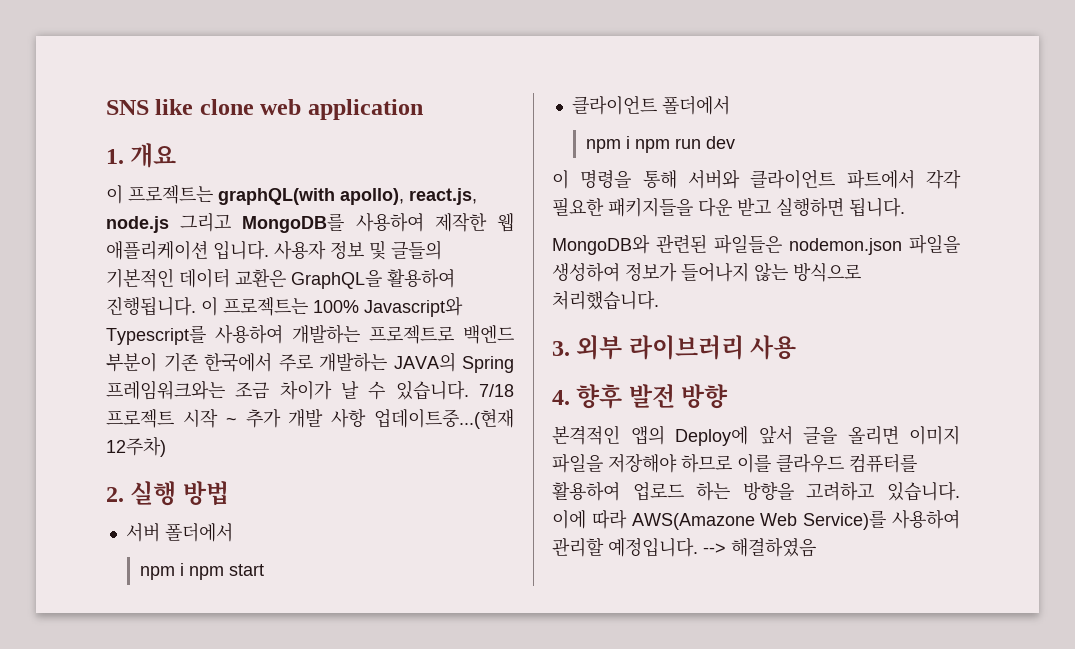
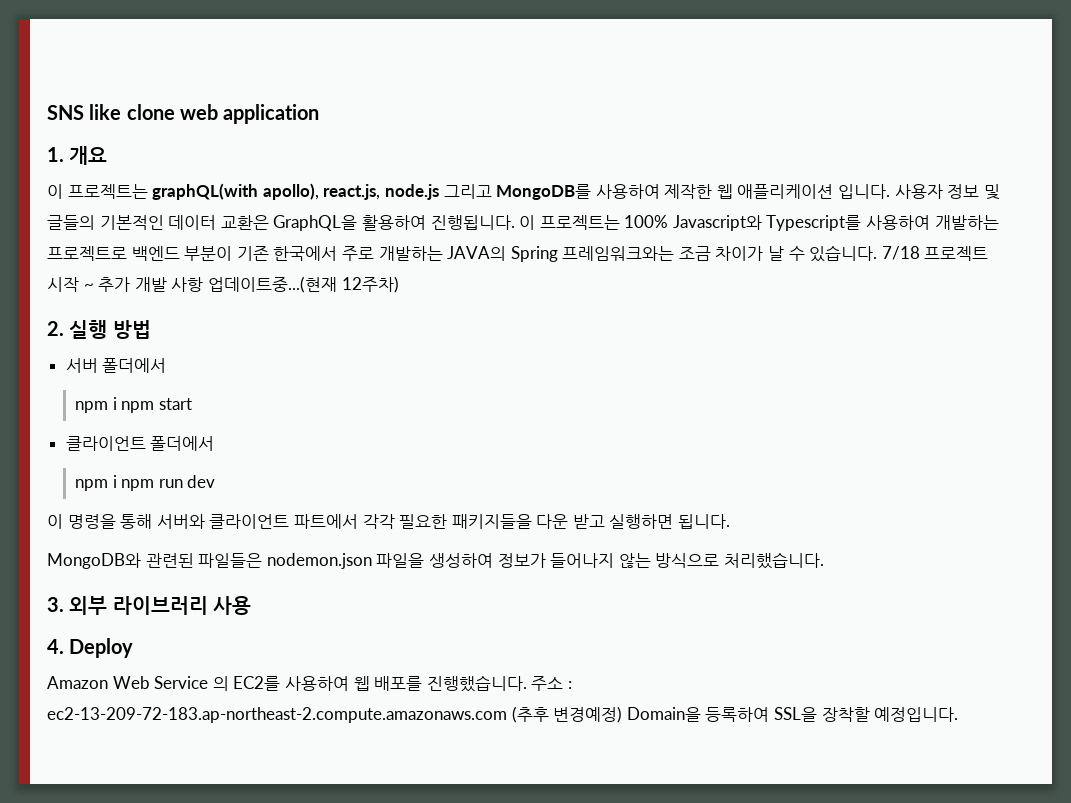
- 4. 향후 발전 방향
- 본격적인 앱의 Deploy에 앞서 글을 올리면 이미지 파일을 저장해야 하므로 이를 클라우드 컴퓨터를 활용하여 업로드 하는 방향을 고려하고 있습니다. 이에 따라 AWS(Amazone Web Service)를 사용하여 관리할 예정입니다. --> 해결하였음
+ 4. Deploy
+ Amazon Web Service 의 EC2를 사용하여 웹 배포를 진행했습니다. 주소 : ec2-13-209-72-183.ap-northeast-2.compute.amazonaws.com (추후 변경예정) Domain을 등록하여 SSL을 장착할 예정입니다.

